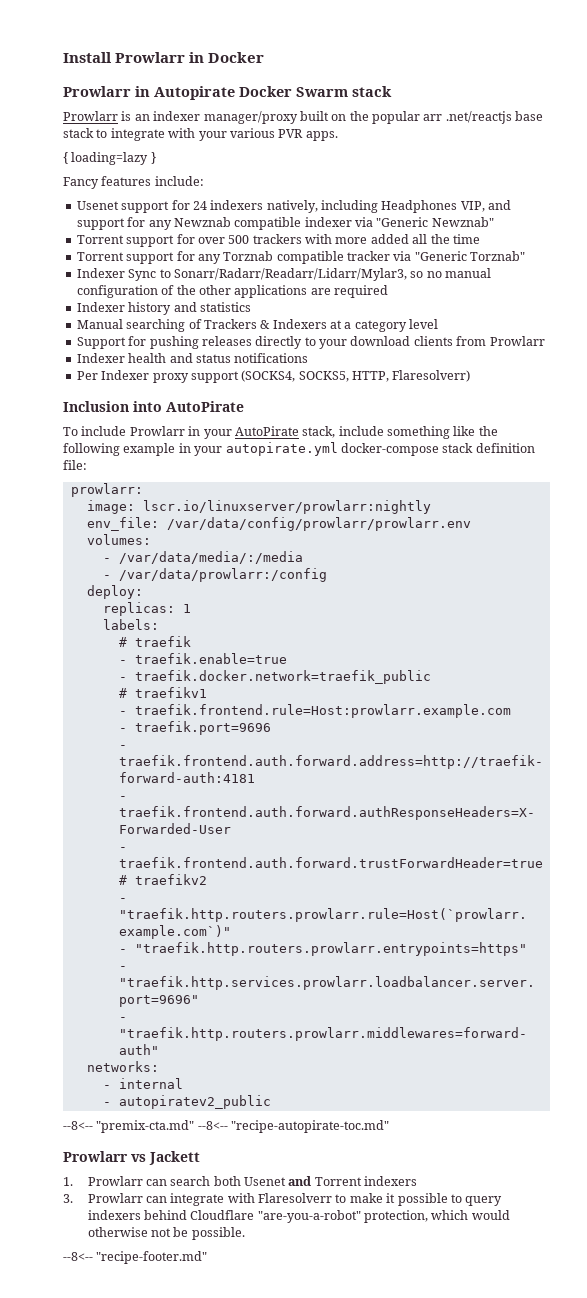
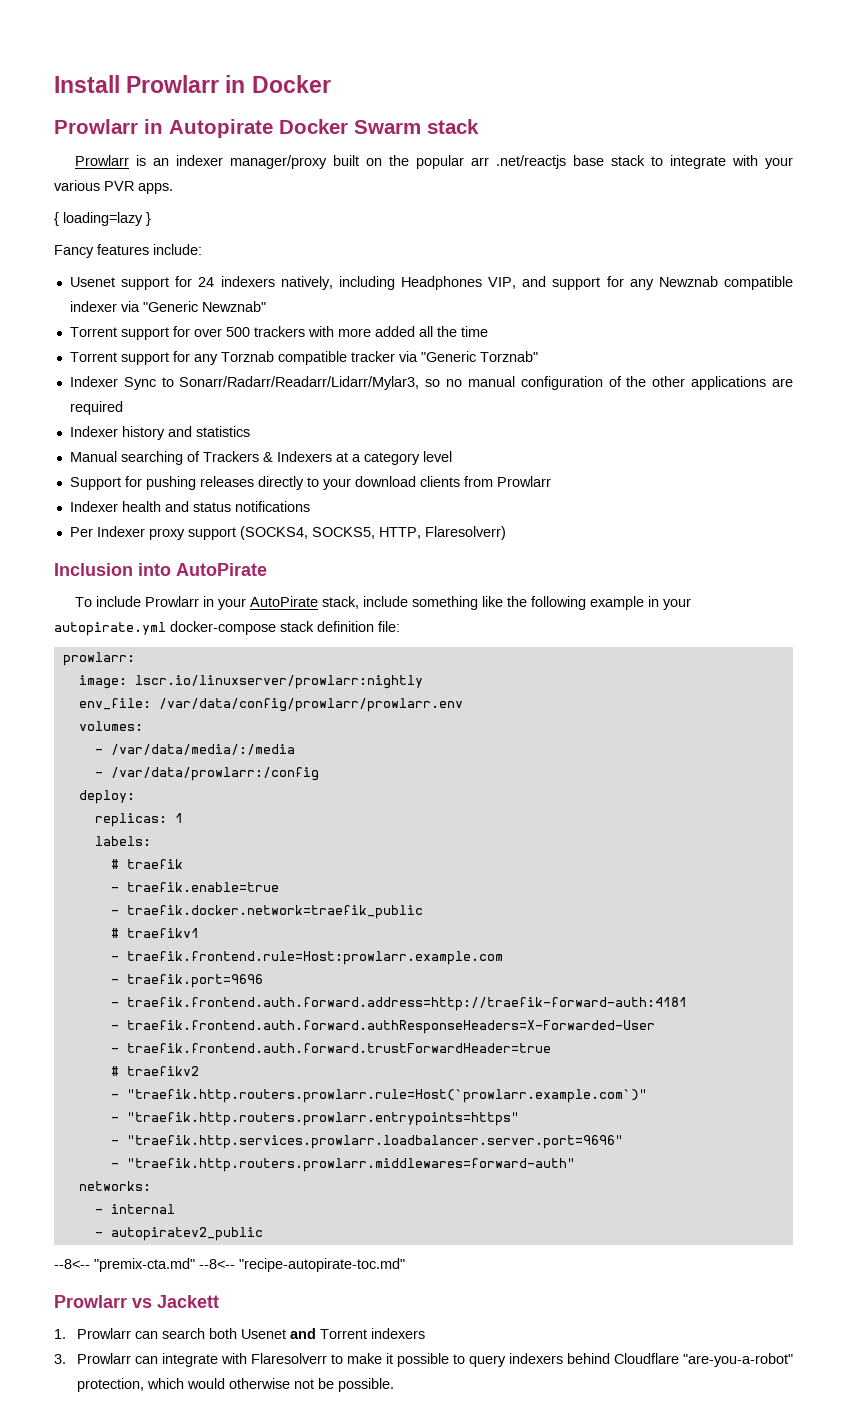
- --8<-- "recipe-footer.md"

